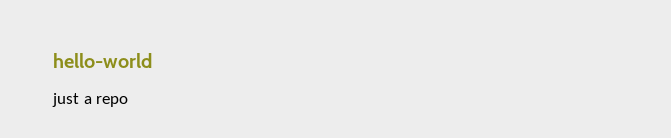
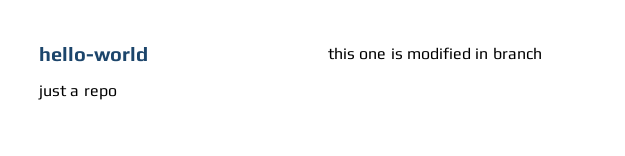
+ this one is modified in branch

